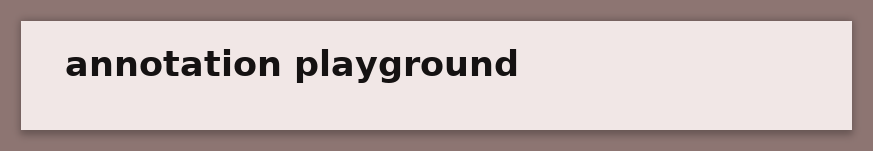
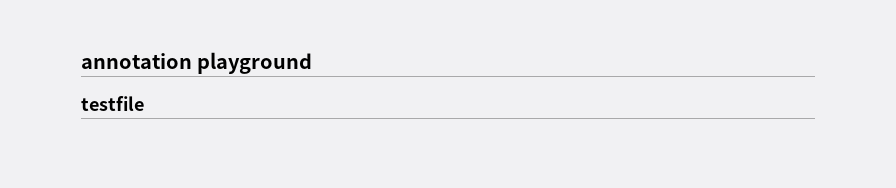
+ testfile

